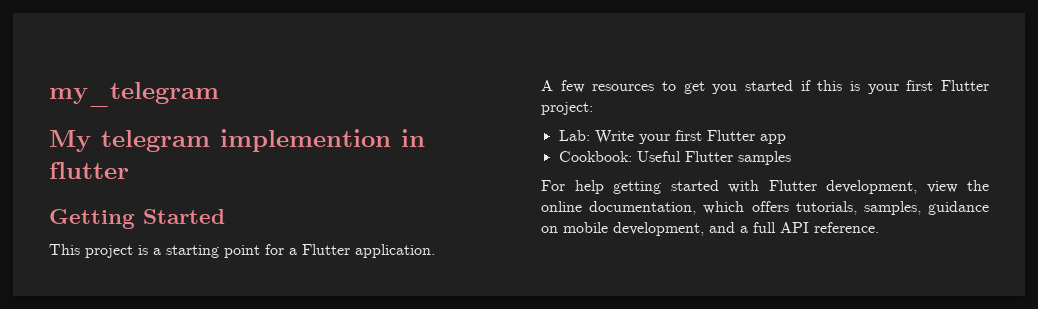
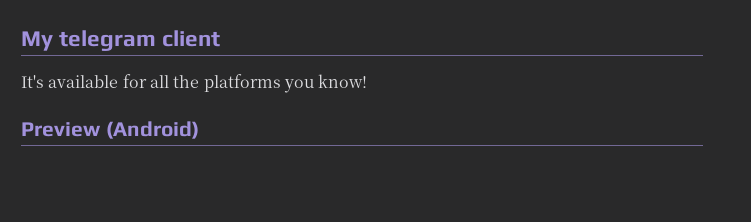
- my_telegram
- My telegram implemention in flutter
- Getting Started
- This project is a starting point for a Flutter application.
- A few resources to get you started if this is your first Flutter project:
- Lab: Write your first Flutter app
- Cookbook: Useful Flutter samples
- For help getting started with Flutter development, view the online documentation, which offers tutorials, samples, guidance on mobile development, and a full API reference.
+ My telegram client
+ It's available for all the platforms you know!
+ Preview (Android)

